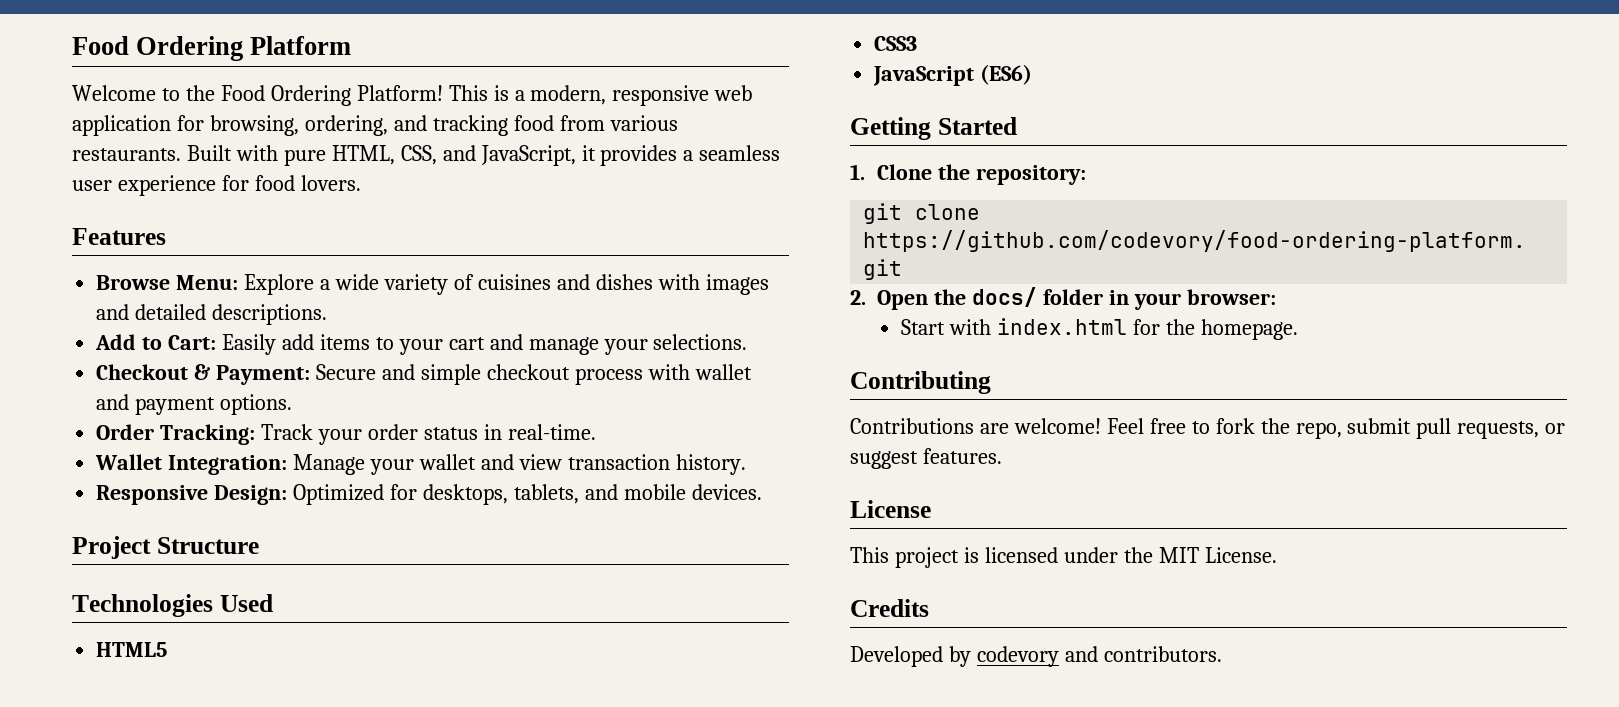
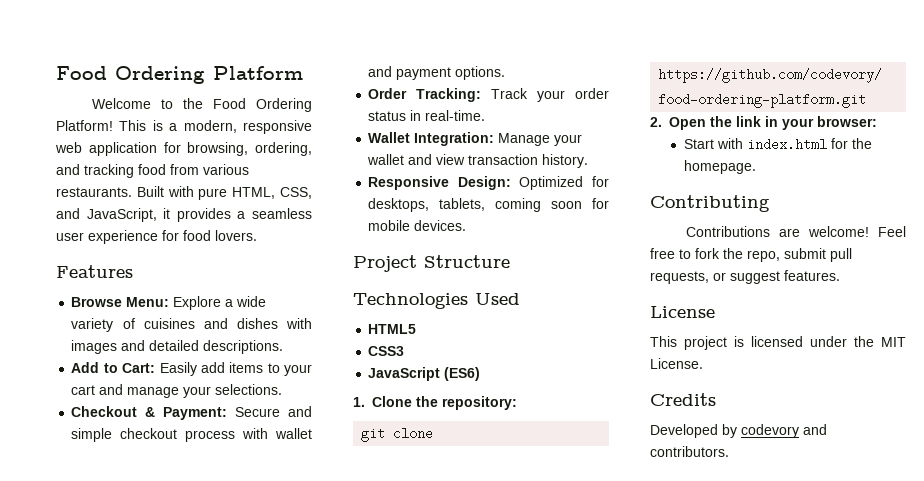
- Responsive Design: Optimized for desktops, tablets, and mobile devices.
+ Responsive Design: Optimized for desktops, tablets, coming soon for mobile devices.
- Getting Started
- 2. Open the docs/ folder in your browser:
+ 2. Open the link in your browser:

